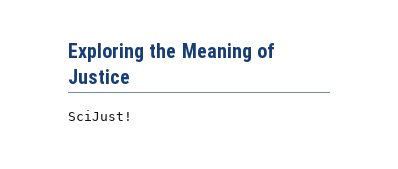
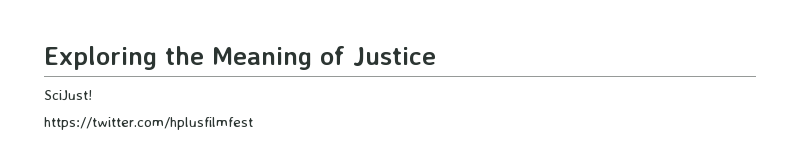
+ https://twitter.com/hplusfilmfest

